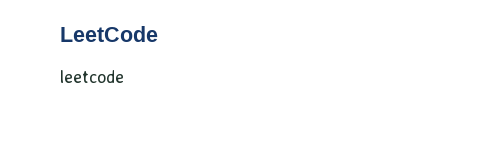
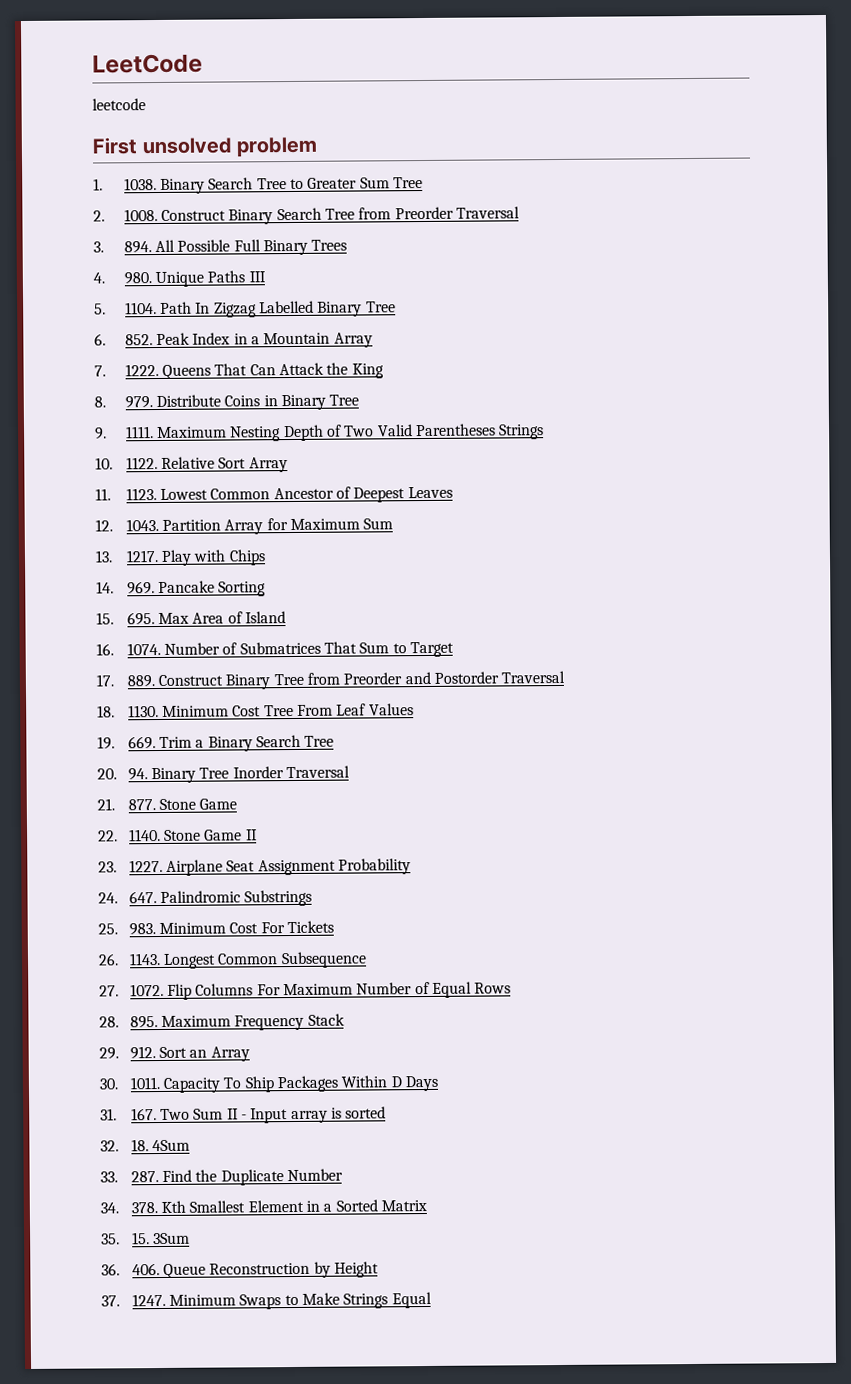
+ First unsolved problem
+ 1. 1038. Binary Search Tree to Greater Sum Tree
+ 2. 1008. Construct Binary Search Tree from Preorder Traversal
+ 3. 894. All Possible Full Binary Trees
+ 4. 980. Unique Paths III
+ 5. 1104. Path In Zigzag Labelled Binary Tree
+ 6. 852. Peak Index in a Mountain Array
+ 7. 1222. Queens That Can Attack the King
+ 8. 979. Distribute Coins in Binary Tree
+ 9. 1111. Maximum Nesting Depth of Two Valid Parentheses Strings
+ 10. 1122. Relative Sort Array
+ 11. 1123. Lowest Common Ancestor of Deepest Leaves
+ 12. 1043. Partition Array for Maximum Sum
+ 13. 1217. Play with Chips
+ 14. 969. Pancake Sorting
+ 15. 695. Max Area of Island
+ 16. 1074. Number of Submatrices That Sum to Target
+ 17. 889. Construct Binary Tree from Preorder and Postorder Traversal
+ 18. 1130. Minimum Cost Tree From Leaf Values
+ 19. 669. Trim a Binary Search Tree
+ 20. 94. Binary Tree Inorder Traversal
+ 21. 877. Stone Game
+ 22. 1140. Stone Game II
+ 23. 1227. Airplane Seat Assignment Probability
+ 24. 647. Palindromic Substrings
+ 25. 983. Minimum Cost For Tickets
+ 26. 1143. Longest Common Subsequence
+ 27. 1072. Flip Columns For Maximum Number of Equal Rows
+ 28. 895. Maximum Frequency Stack
+ 29. 912. Sort an Array
+ 30. 1011. Capacity To Ship Packages Within D Days
+ 31. 167. Two Sum II - Input array is sorted
+ 32. 18. 4Sum
+ 33. 287. Find the Duplicate Number
+ 34. 378. Kth Smallest Element in a Sorted Matrix
+ 35. 15. 3Sum
+ 36. 406. Queue Reconstruction by Height
+ 37. 1247. Minimum Swaps to Make Strings Equal

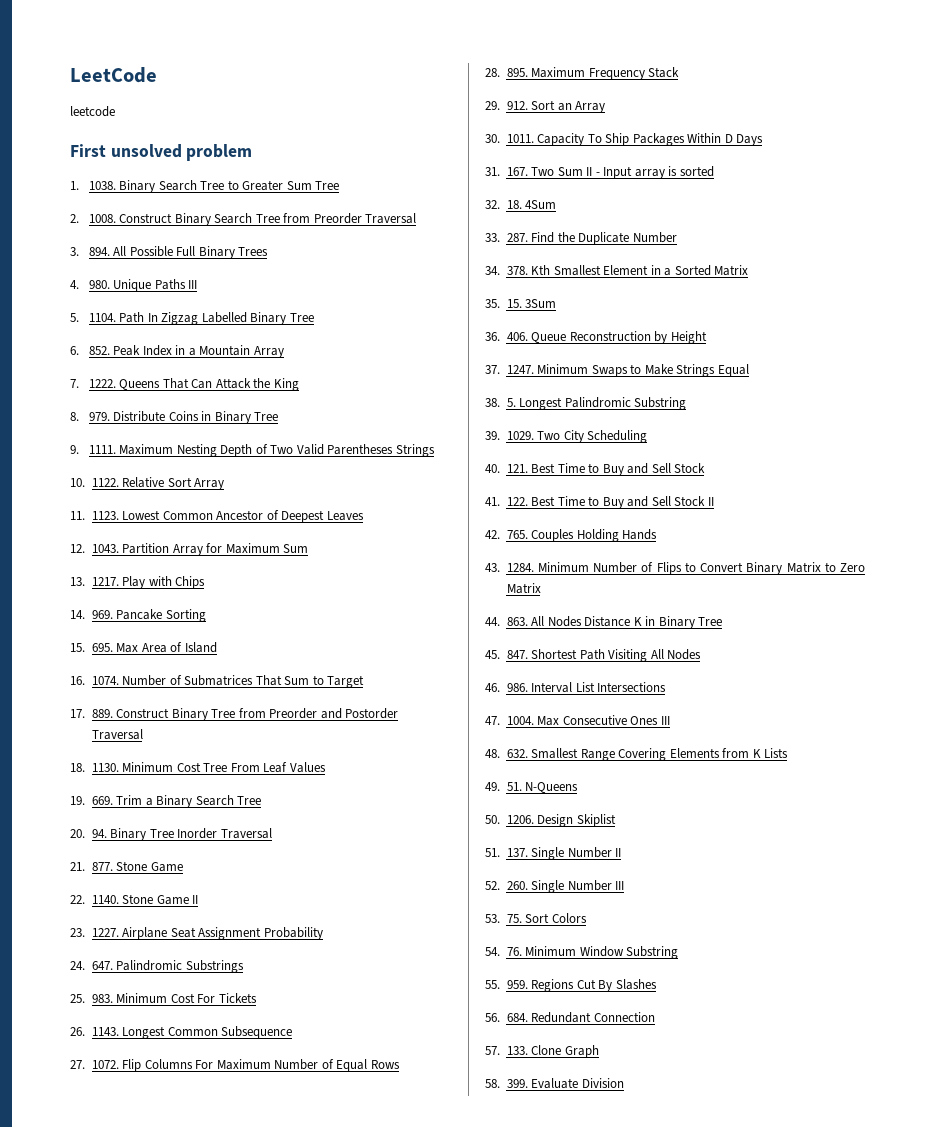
+ 38. 5. Longest Palindromic Substring
+ 39. 1029. Two City Scheduling
+ 40. 121. Best Time to Buy and Sell Stock
+ 41. 122. Best Time to Buy and Sell Stock II
+ 42. 765. Couples Holding Hands
+ 43. 1284. Minimum Number of Flips to Convert Binary Matrix to Zero Matrix
+ 44. 863. All Nodes Distance K in Binary Tree
+ 45. 847. Shortest Path Visiting All Nodes
+ 46. 986. Interval List Intersections
+ 47. 1004. Max Consecutive Ones III
+ 48. 632. Smallest Range Covering Elements from K Lists
+ 49. 51. N-Queens
+ 50. 1206. Design Skiplist
+ 51. 137. Single Number II
+ 52. 260. Single Number III
+ 53. 75. Sort Colors
+ 54. 76. Minimum Window Substring
+ 55. 959. Regions Cut By Slashes
+ 56. 684. Redundant Connection
+ 57. 133. Clone Graph
+ 58. 399. Evaluate Division

